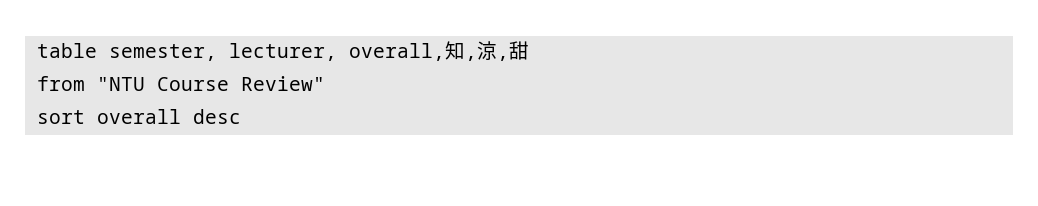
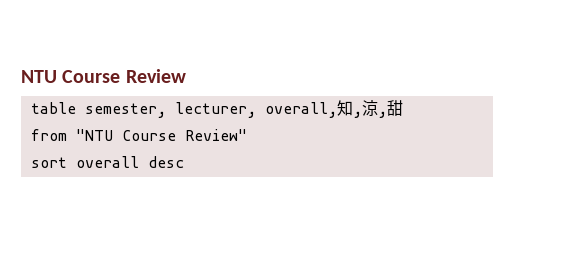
+ NTU Course Review

